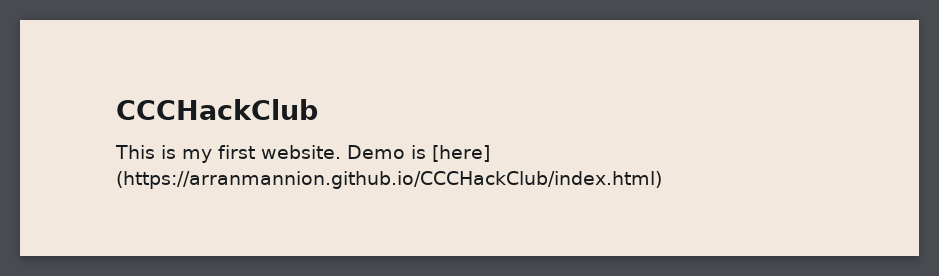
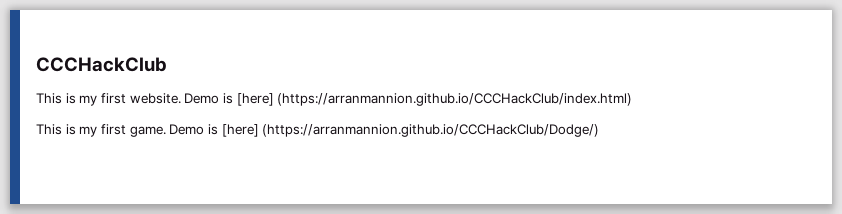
+ This is my first game. Demo is [here] (https://arranmannion.github.io/CCCHackClub/Dodge/)

